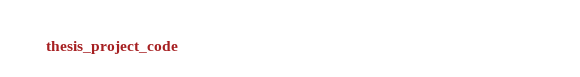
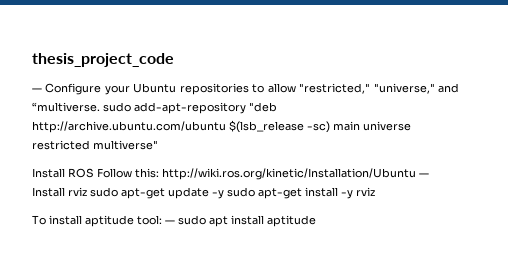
+ — Configure your Ubuntu repositories to allow "restricted," "universe," and “multiverse. sudo add-apt-repository "deb http://archive.ubuntu.com/ubuntu $(lsb_release -sc) main universe restricted multiverse"
+ Install ROS Follow this: http://wiki.ros.org/kinetic/Installation/Ubuntu — Install rviz sudo apt-get update -y sudo apt-get install -y rviz
+ To install aptitude tool: — sudo apt install aptitude

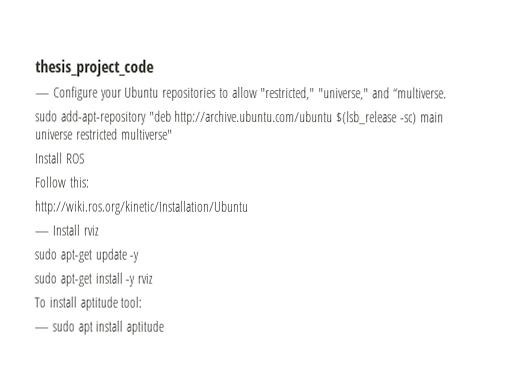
- — Configure your Ubuntu repositories to allow "restricted," "universe," and “multiverse. sudo add-apt-repository "deb http://archive.ubuntu.com/ubuntu $(lsb_release -sc) main universe restricted multiverse"
+ — Configure your Ubuntu repositories to allow "restricted," "universe," and “multiverse.
+ sudo add-apt-repository "deb http://archive.ubuntu.com/ubuntu $(lsb_release -sc) main universe restricted multiverse"
- Install ROS Follow this: http://wiki.ros.org/kinetic/Installation/Ubuntu — Install rviz sudo apt-get update -y sudo apt-get install -y rviz
+ Install ROS
+ Follow this:
+ http://wiki.ros.org/kinetic/Installation/Ubuntu
+ — Install rviz
+ sudo apt-get update -y
+ sudo apt-get install -y rviz
- To install aptitude tool: — sudo apt install aptitude
+ To install aptitude tool:
+ — sudo apt install aptitude

